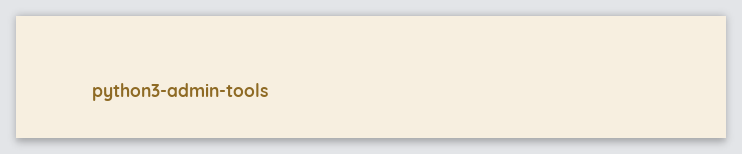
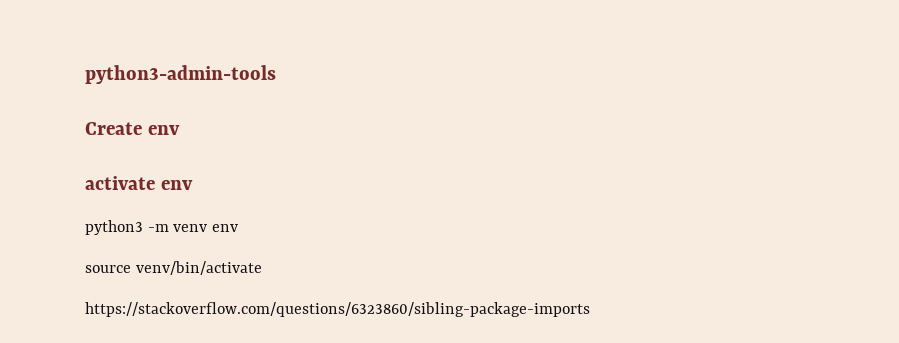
+ Create env
+ activate env
+ python3 -m venv env
+ source venv/bin/activate
+ https://stackoverflow.com/questions/6323860/sibling-package-imports

